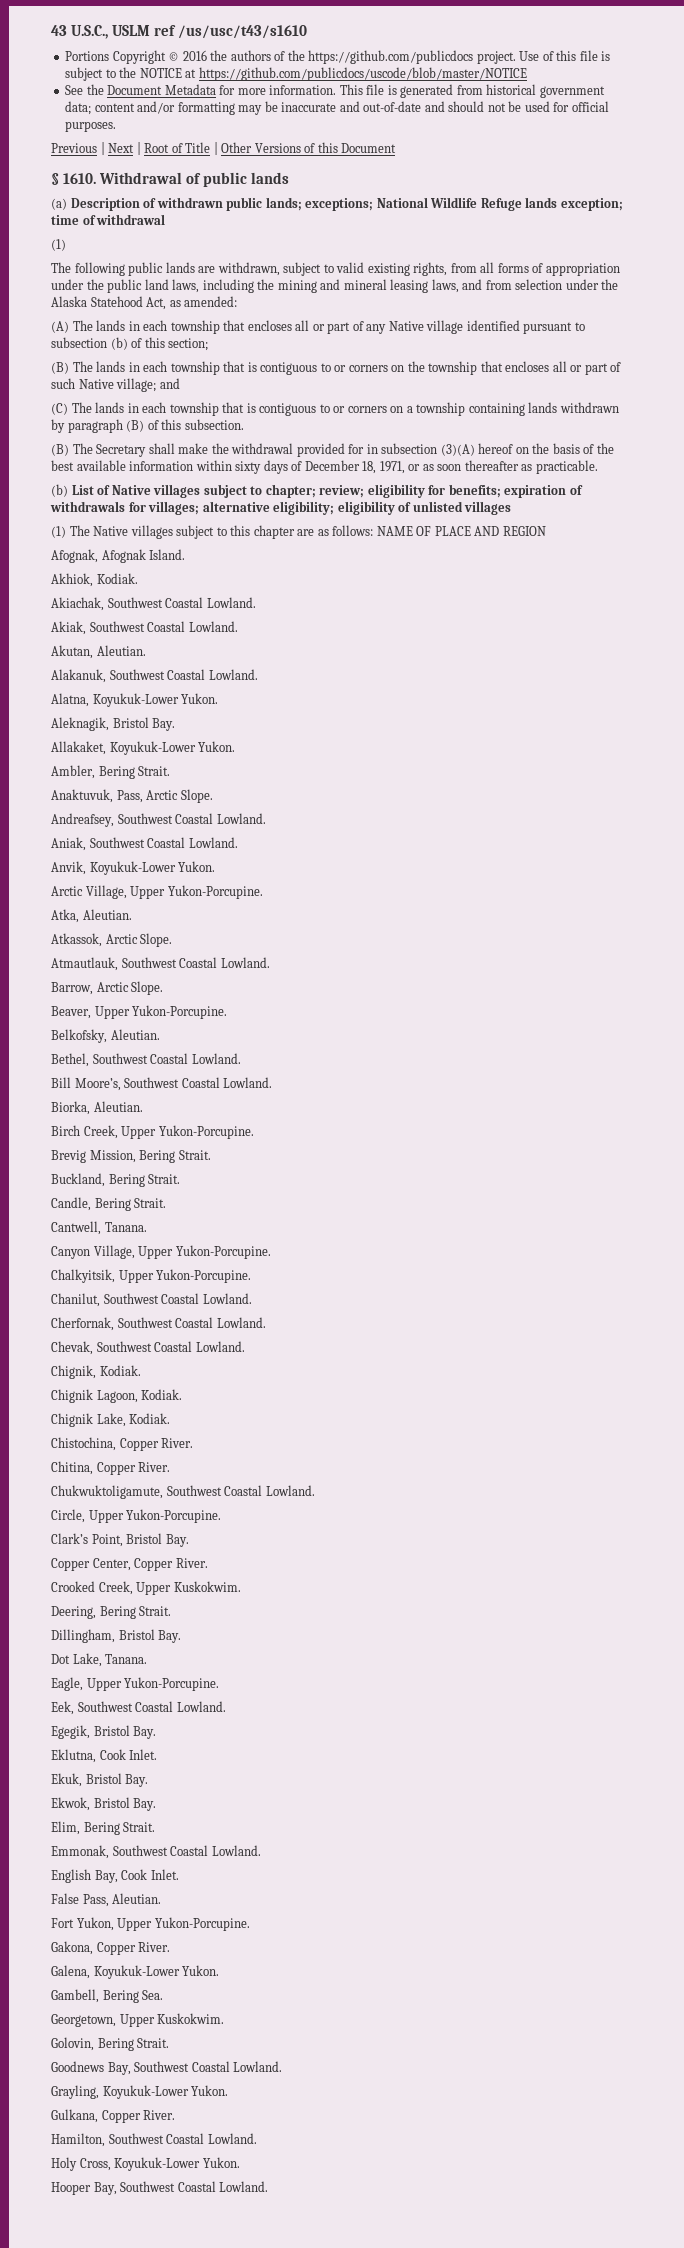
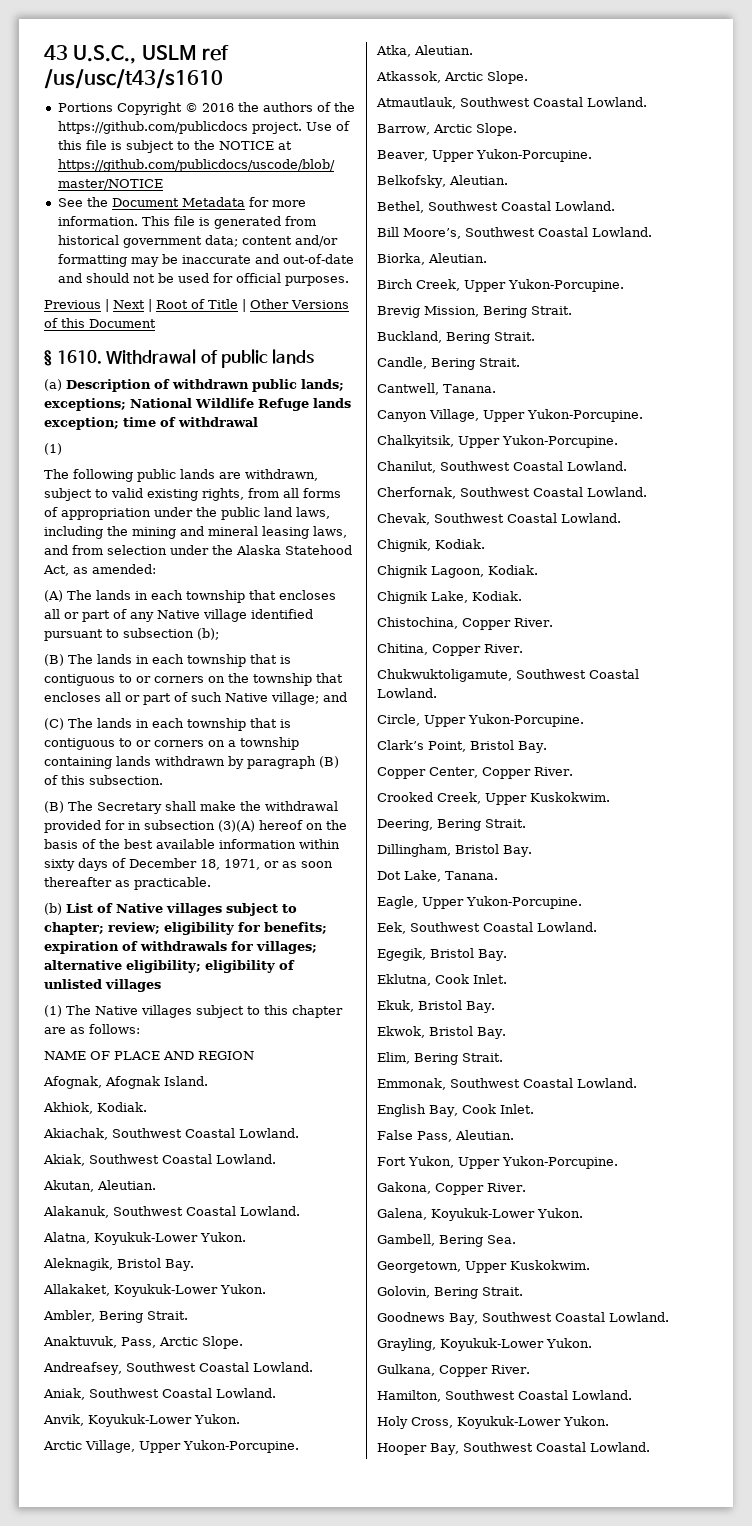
- (A) The lands in each township that encloses all or part of any Native village identified pursuant to subsection (b) of this section;
+ (A) The lands in each township that encloses all or part of any Native village identified pursuant to subsection (b);
- (1) The Native villages subject to this chapter are as follows: NAME OF PLACE AND REGION
+ (1) The Native villages subject to this chapter are as follows:
+ NAME OF PLACE AND REGION

